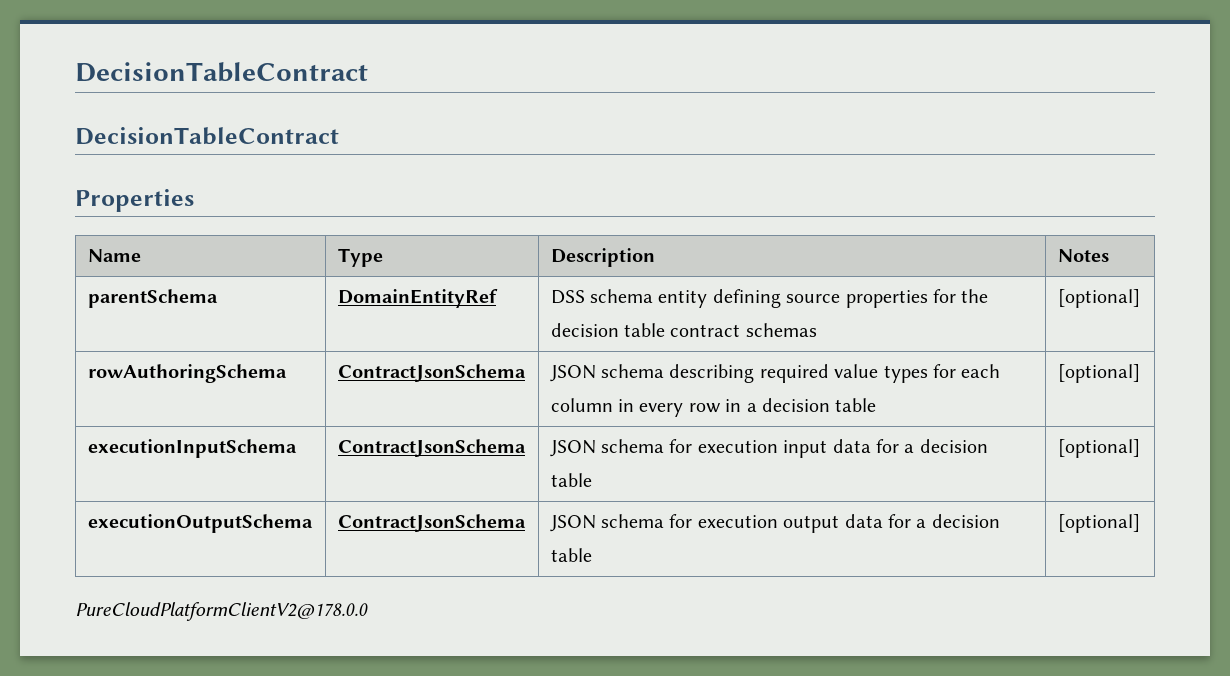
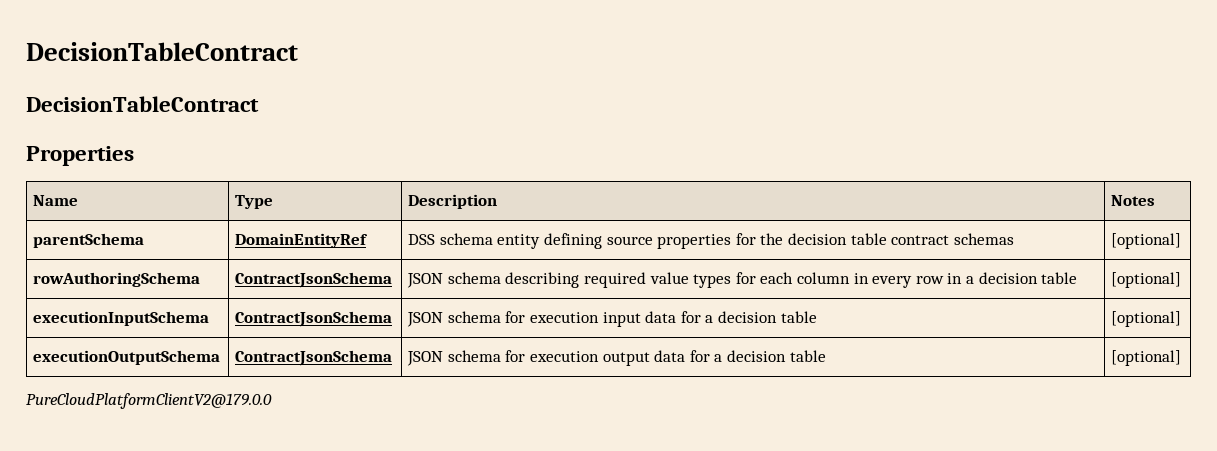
- PureCloudPlatformClientV2@178.0.0
+ PureCloudPlatformClientV2@179.0.0

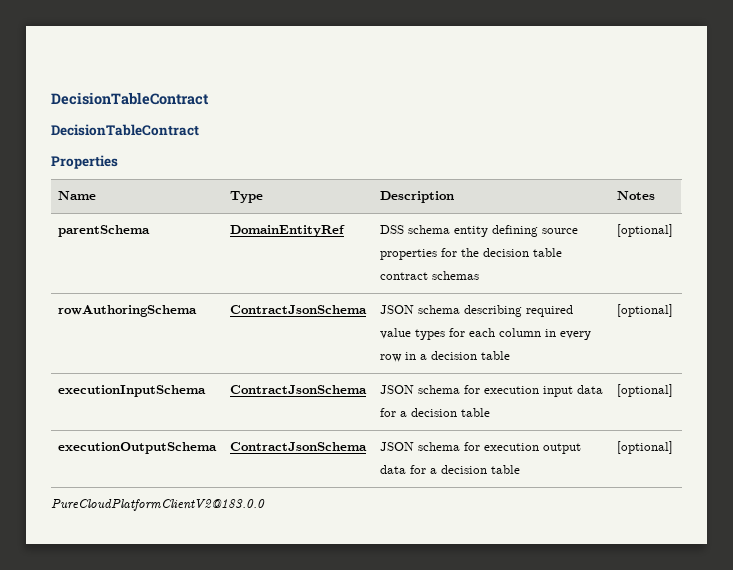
- PureCloudPlatformClientV2@179.0.0
+ PureCloudPlatformClientV2@183.0.0

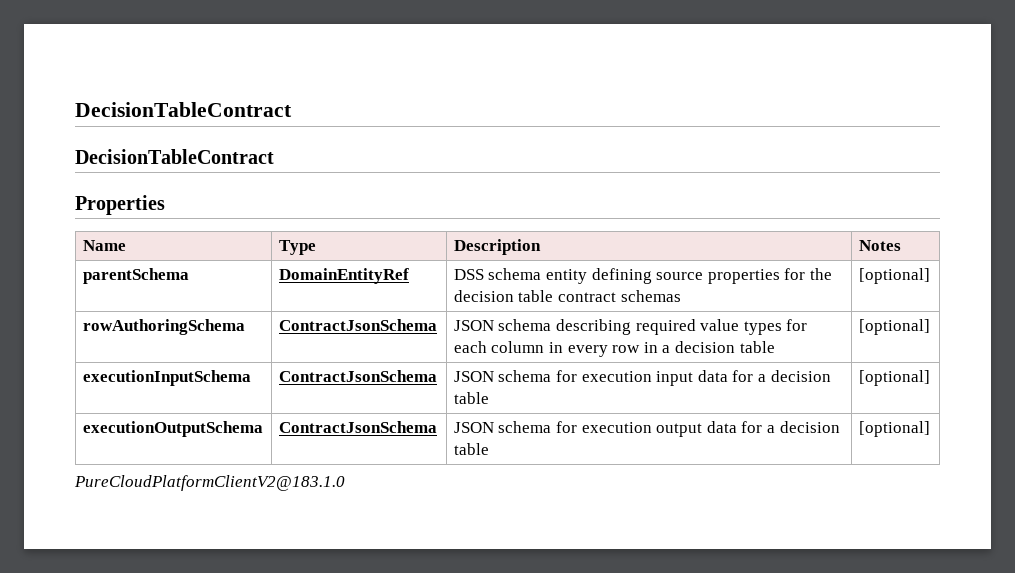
- PureCloudPlatformClientV2@183.0.0
+ PureCloudPlatformClientV2@183.1.0

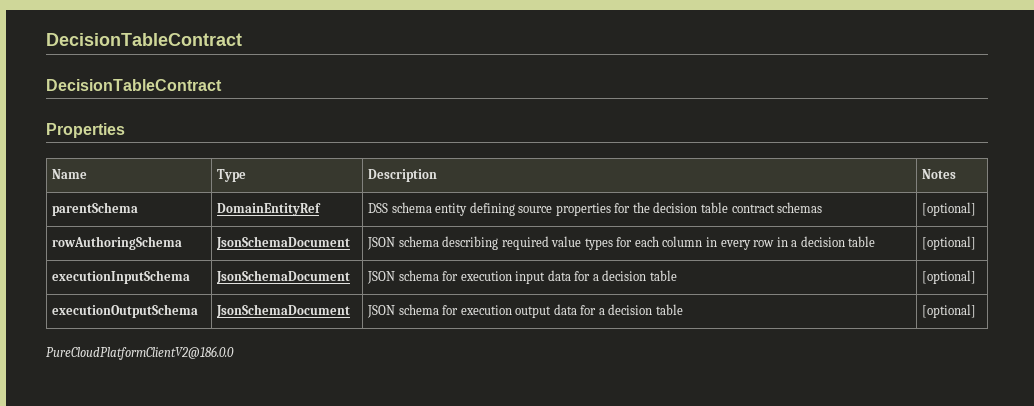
- rowAuthoringSchema | ContractJsonSchema | JSON schema describing required value types for each column in every row in a decision table | [optional]
+ rowAuthoringSchema | JsonSchemaDocument | JSON schema describing required value types for each column in every row in a decision table | [optional]
- executionInputSchema | ContractJsonSchema | JSON schema for execution input data for a decision table | [optional]
+ executionInputSchema | JsonSchemaDocument | JSON schema for execution input data for a decision table | [optional]
- executionOutputSchema | ContractJsonSchema | JSON schema for execution output data for a decision table | [optional]
+ executionOutputSchema | JsonSchemaDocument | JSON schema for execution output data for a decision table | [optional]
- PureCloudPlatformClientV2@183.1.0
+ PureCloudPlatformClientV2@186.0.0

